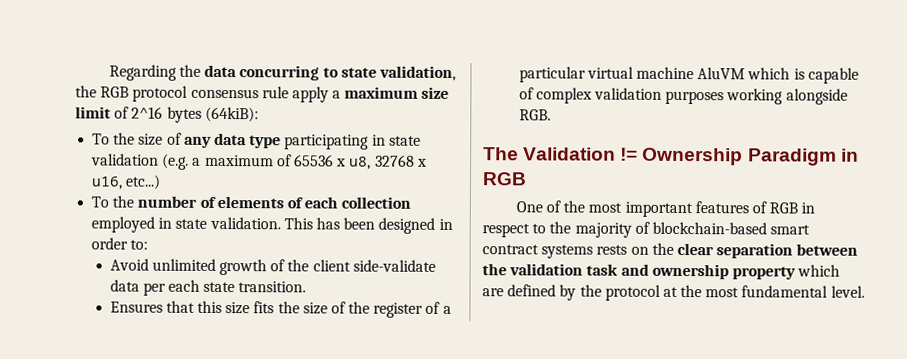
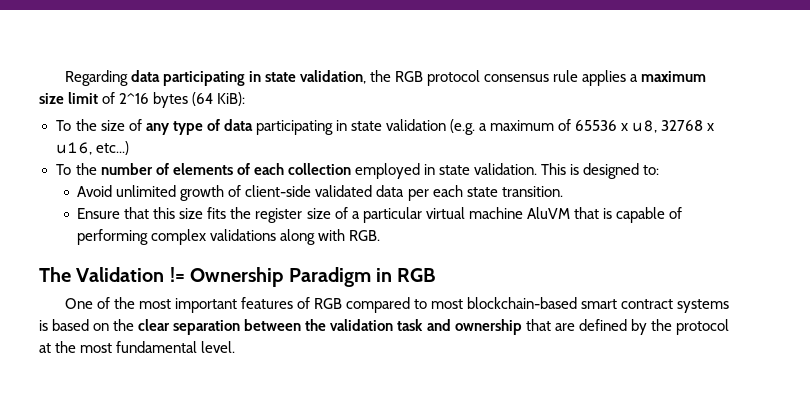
- Regarding the data concurring to state validation, the RGB protocol consensus rule apply a maximum size limit of 2^16 bytes (64kiB):
+ Regarding data participating in state validation, the RGB protocol consensus rule applies a maximum size limit of 2^16 bytes (64 KiB):
- To the size of any data type participating in state validation (e.g. a maximum of 65536 x u8, 32768 x u16, etc...)
+ To the size of any type of data participating in state validation (e.g. a maximum of 65536 x u8, 32768 x u16, etc...)
- This has been designed in order to:
+ This is designed to:
- Avoid unlimited growth of the client side-validate data per each state transition.
+ Avoid unlimited growth of client-side validated data per each state transition.
- Ensures that this size fits the size of the register of a particular virtual machine AluVM which is capable of complex validation purposes working alongside RGB.
+ Ensure that this size fits the register size of a particular virtual machine AluVM that is capable of performing complex validations along with RGB.
- One of the most important features of RGB in respect to the majority of blockchain-based smart contract systems rests on the clear separation between the validation task and ownership property which are defined by the protocol at the most fundamental level.
+ One of the most important features of RGB compared to most blockchain-based smart contract systems is based on the clear separation between the validation task and ownership that are defined by the protocol at the most fundamental level.

